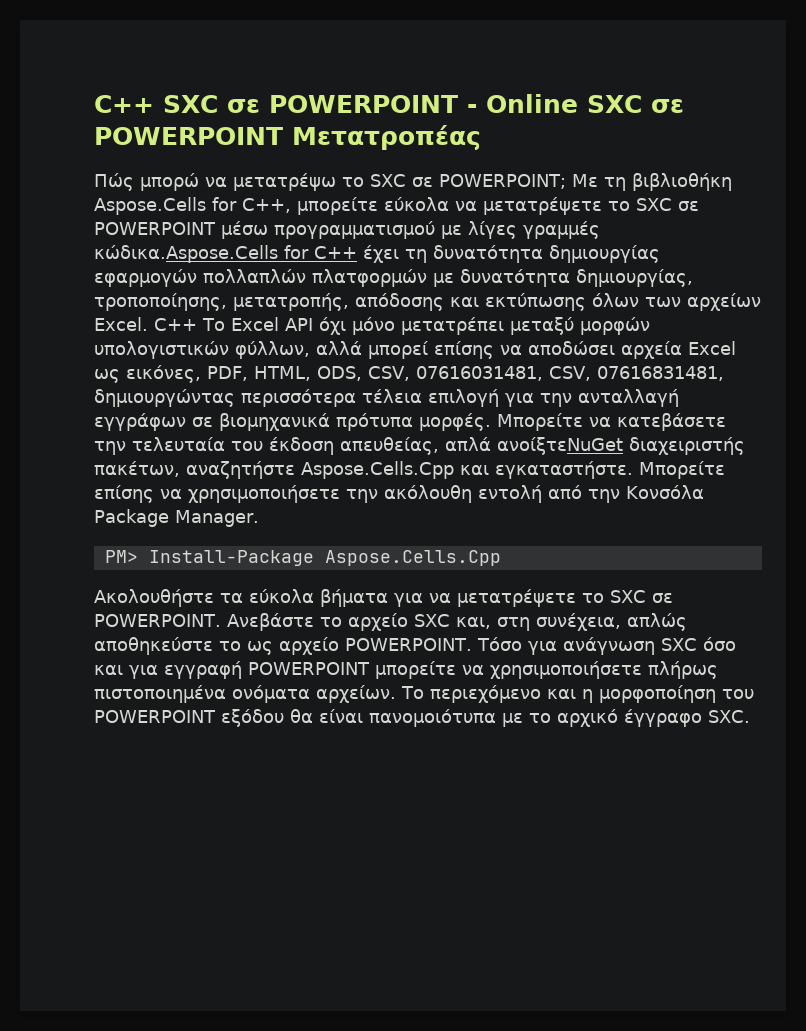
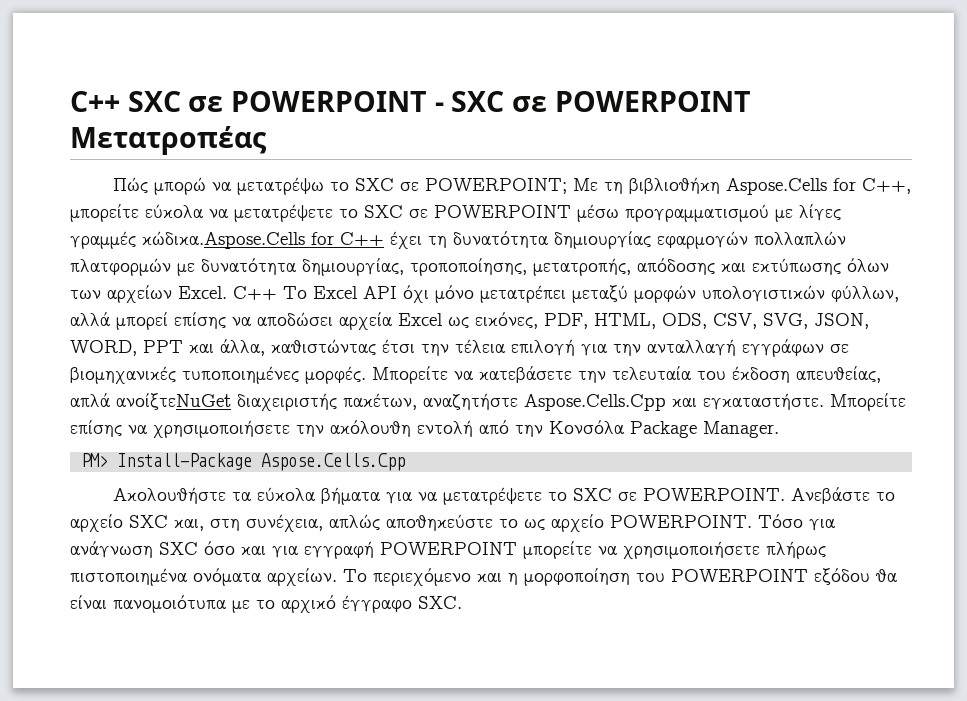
- C++ SXC σε POWERPOINT - Online SXC σε POWERPOINT Μετατροπέας
+ C++ SXC σε POWERPOINT - SXC σε POWERPOINT Μετατροπέας
- C++ Το Excel API όχι μόνο μετατρέπει μεταξύ μορφών υπολογιστικών φύλλων, αλλά μπορεί επίσης να αποδώσει αρχεία Excel ως εικόνες, PDF, HTML, ODS, CSV, 07616031481, CSV, 07616831481, δημιουργώντας περισσότερα τέλεια επιλογή για την ανταλλαγή εγγράφων σε βιομηχανικά πρότυπα μορφές.
+ C++ Το Excel API όχι μόνο μετατρέπει μεταξύ μορφών υπολογιστικών φύλλων, αλλά μπορεί επίσης να αποδώσει αρχεία Excel ως εικόνες, PDF, HTML, ODS, CSV, SVG, JSON, WORD, PPT και άλλα, καθιστώντας έτσι την τέλεια επιλογή για την ανταλλαγή εγγράφων σε βιομηχανικές τυποποιημένες μορφές.

